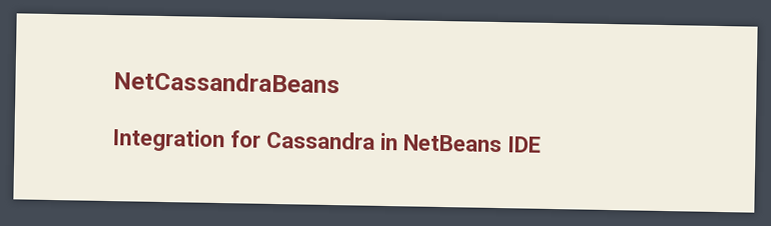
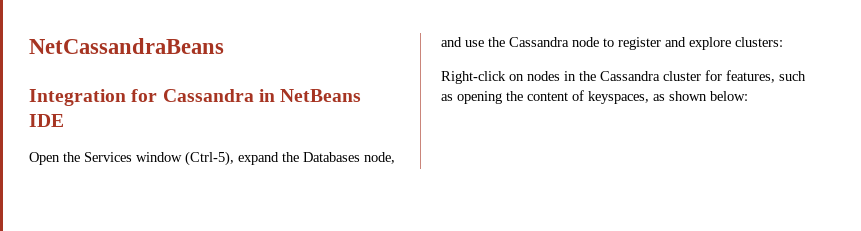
+ Open the Services window (Ctrl-5), expand the Databases node, and use the Cassandra node to register and explore clusters:
+ Right-click on nodes in the Cassandra cluster for features, such as opening the content of keyspaces, as shown below:

